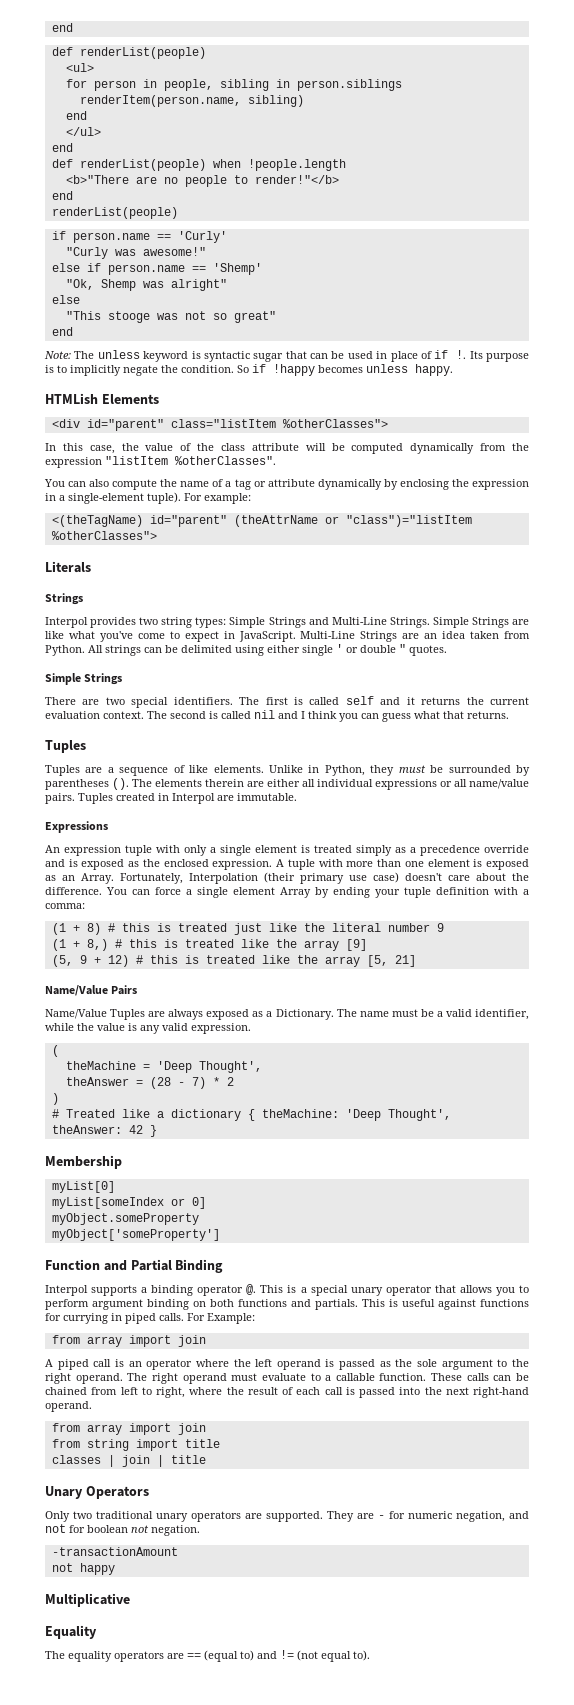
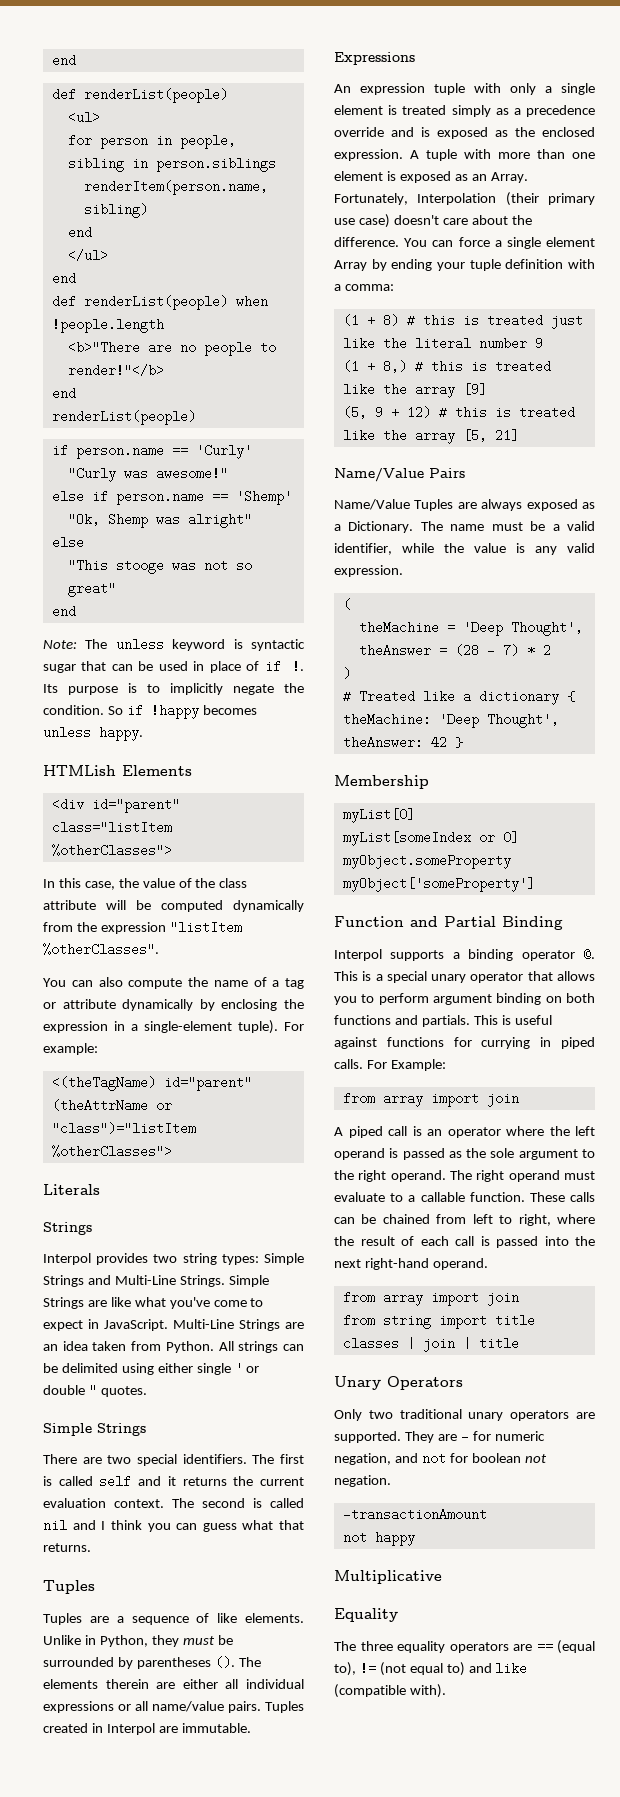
- The equality operators are == (equal to) and != (not equal to).
+ The three equality operators are == (equal to), != (not equal to) and like (compatible with).

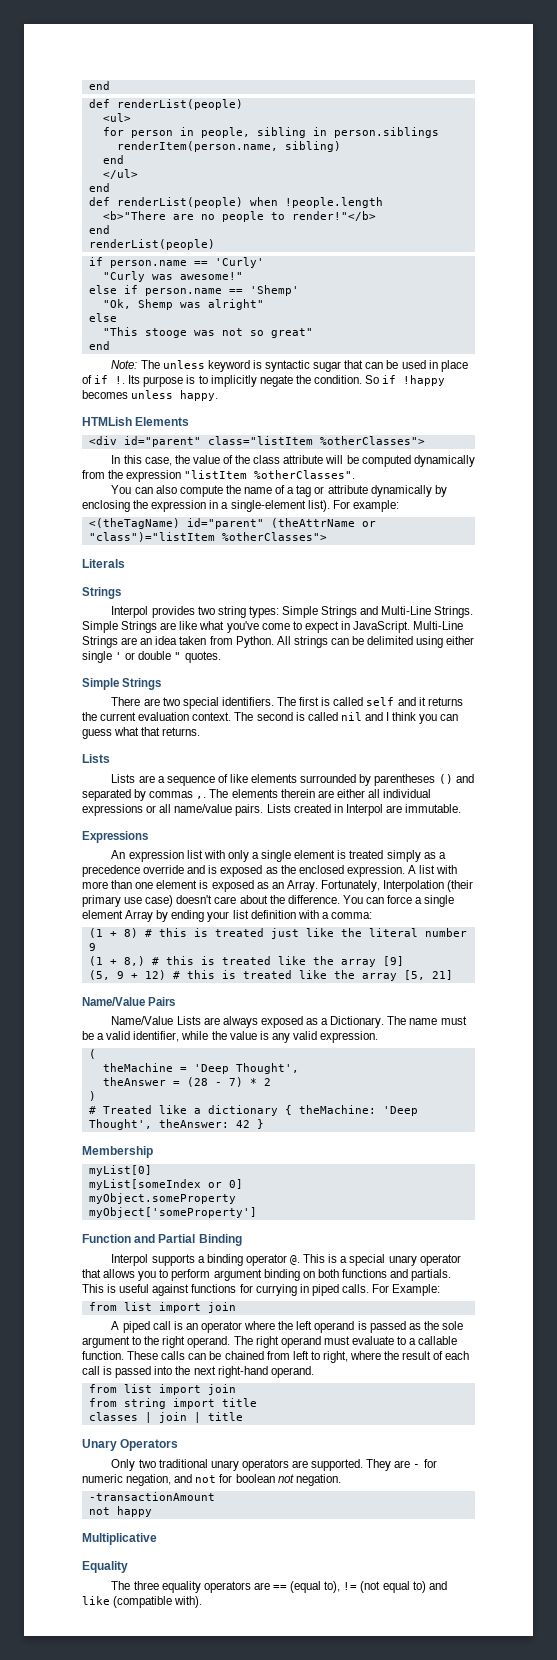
- You can also compute the name of a tag or attribute dynamically by enclosing the expression in a single-element tuple).
+ You can also compute the name of a tag or attribute dynamically by enclosing the expression in a single-element list).
  The second is called nil and I think you can guess what that returns.
- Tuples
- Tuples are a sequence of like elements. Unlike in Python, they must be surrounded by parentheses ().
+ Lists
+ Lists are a sequence of like elements surrounded by parentheses () and separated by commas ,.
- Tuples created in Interpol are immutable.
+ Lists created in Interpol are immutable.
- An expression tuple with only a single element is treated simply as a precedence override and is exposed as the enclosed expression.
+ An expression list with only a single element is treated simply as a precedence override and is exposed as the enclosed expression.
- A tuple with more than one element is exposed as an Array.
+ A list with more than one element is exposed as an Array.
- You can force a single element Array by ending your tuple definition with a comma:
+ You can force a single element Array by ending your list definition with a comma:
- Name/Value Tuples are always exposed as a Dictionary.
+ Name/Value Lists are always exposed as a Dictionary.
  For Example:
- from array import join
+ from list import join
  These calls can be chained from left to right, where the result of each call is passed into the next right-hand operand.
- from array import join
+ from list import join

